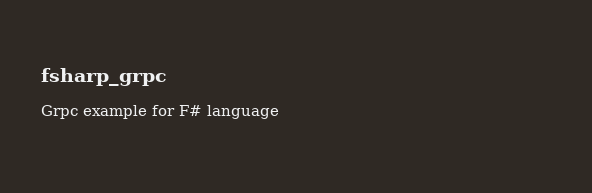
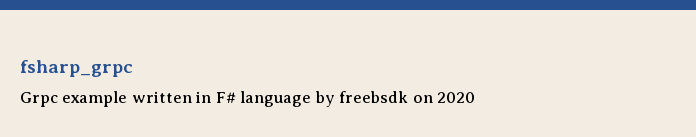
- Grpc example for F# language
+ Grpc example written in F# language by freebsdk on 2020

